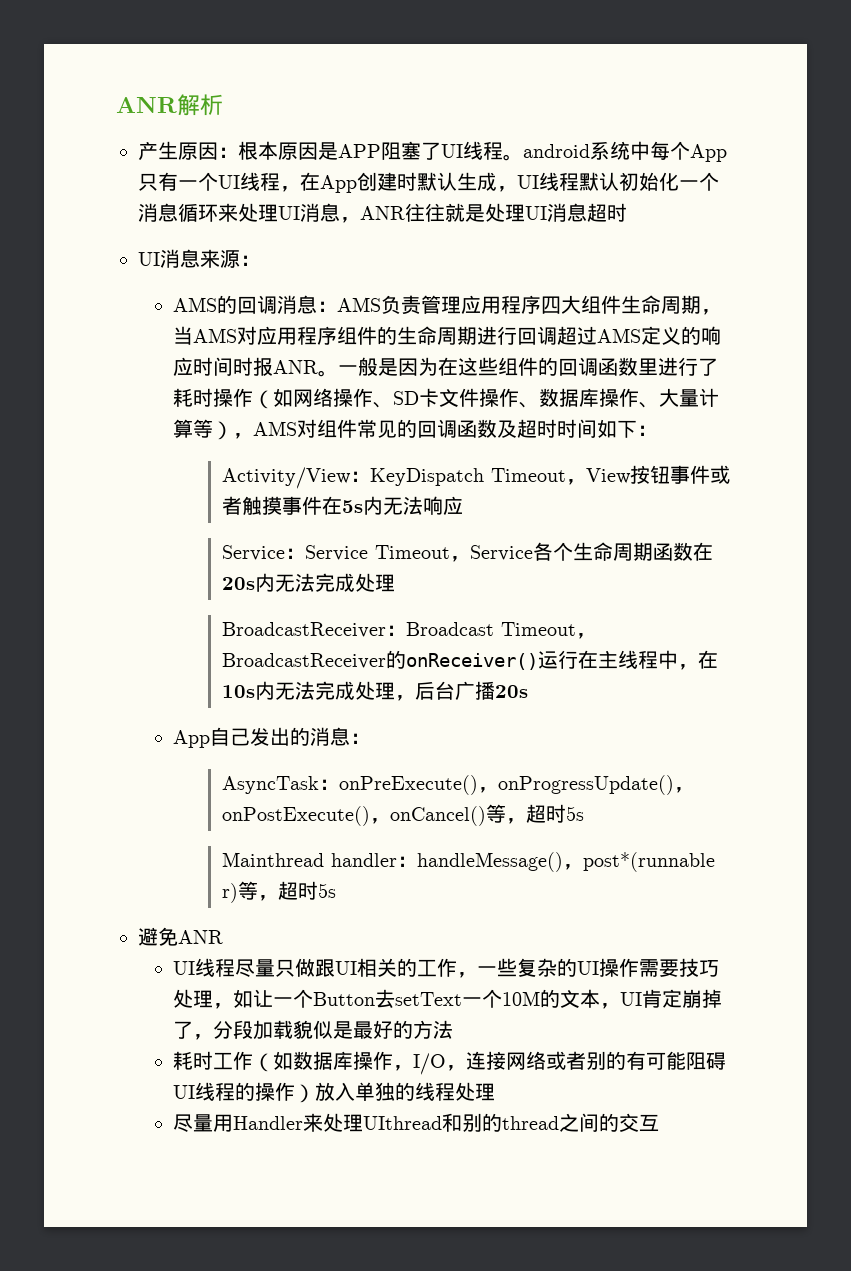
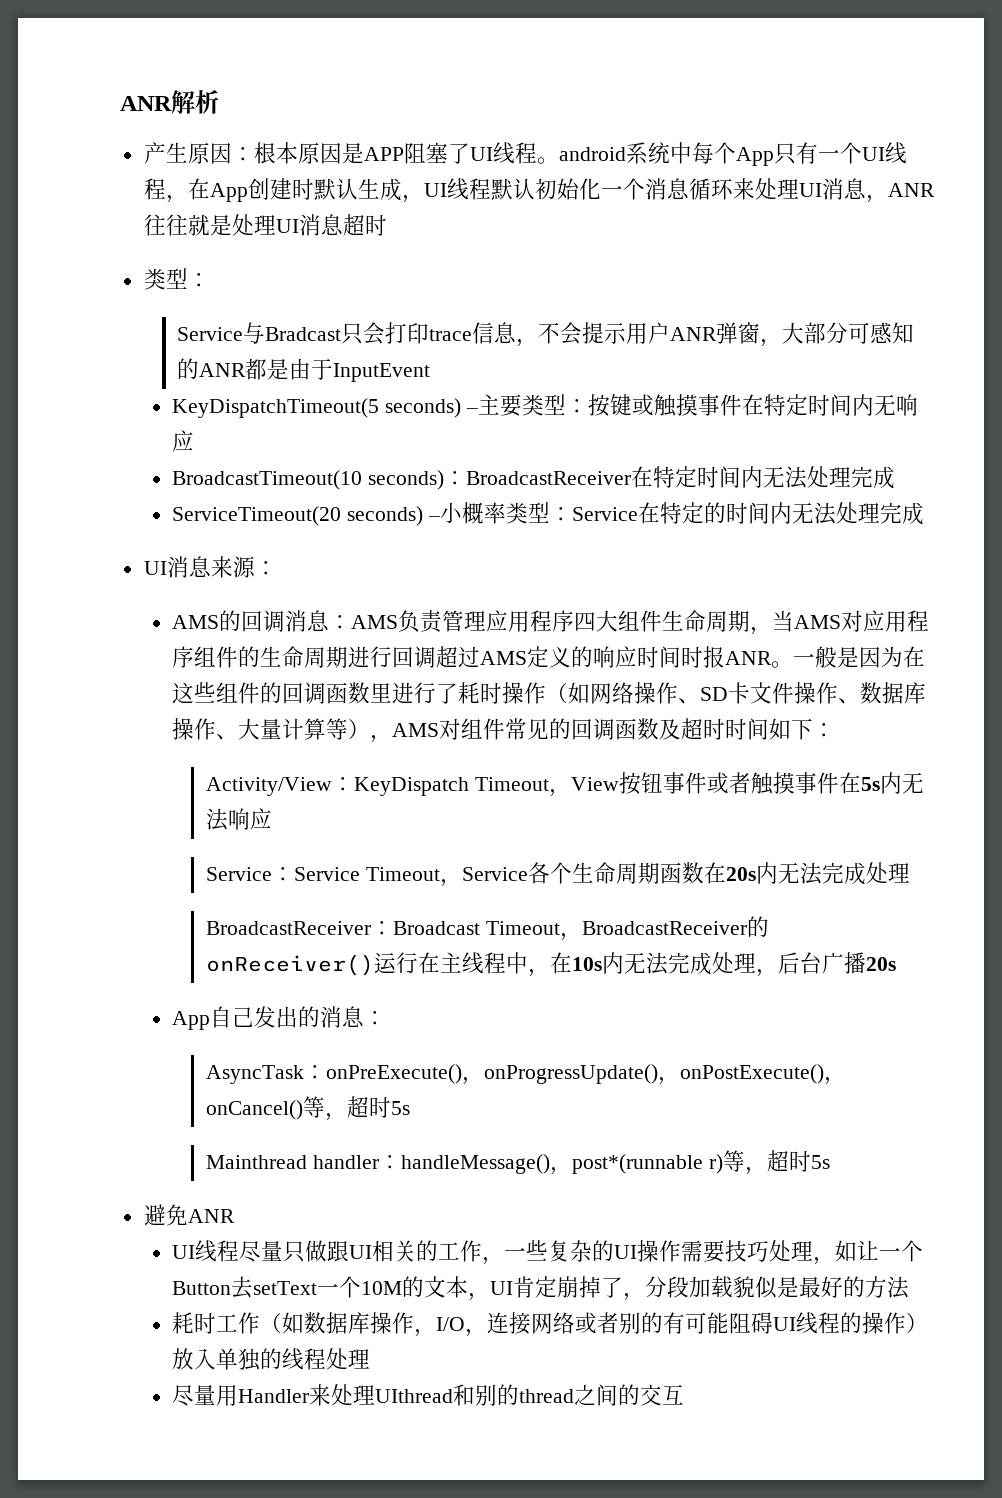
  产生原因：根本原因是APP阻塞了UI线程。android系统中每个App只有一个UI线程，在App创建时默认生成，UI线程默认初始化一个消息循环来处理UI消息，ANR往往就是处理UI消息超时
+ 类型：
+ Service与Bradcast只会打印trace信息，不会提示用户ANR弹窗，大部分可感知的ANR都是由于InputEvent
+ KeyDispatchTimeout(5 seconds) –主要类型：按键或触摸事件在特定时间内无响应
+ BroadcastTimeout(10 seconds)：BroadcastReceiver在特定时间内无法处理完成
+ ServiceTimeout(20 seconds) –小概率类型：Service在特定的时间内无法处理完成

